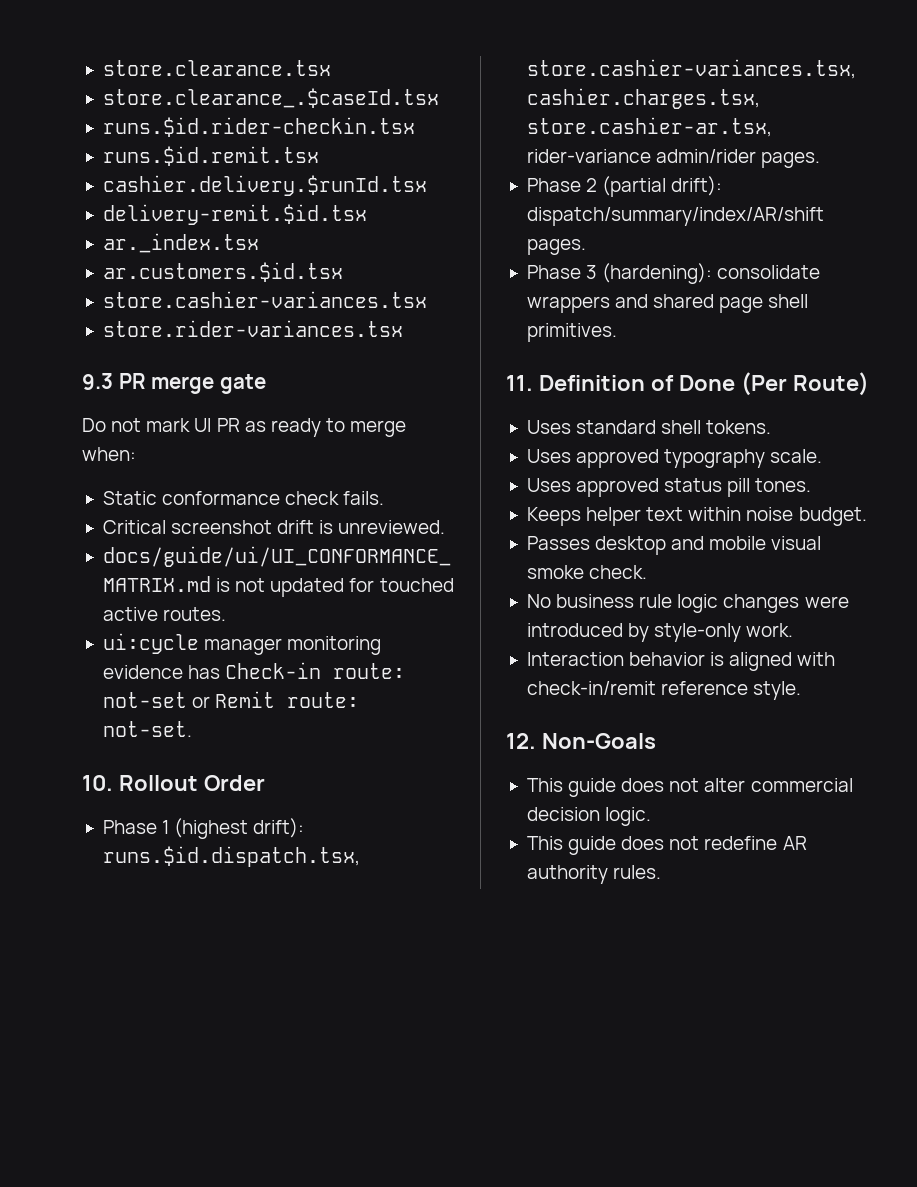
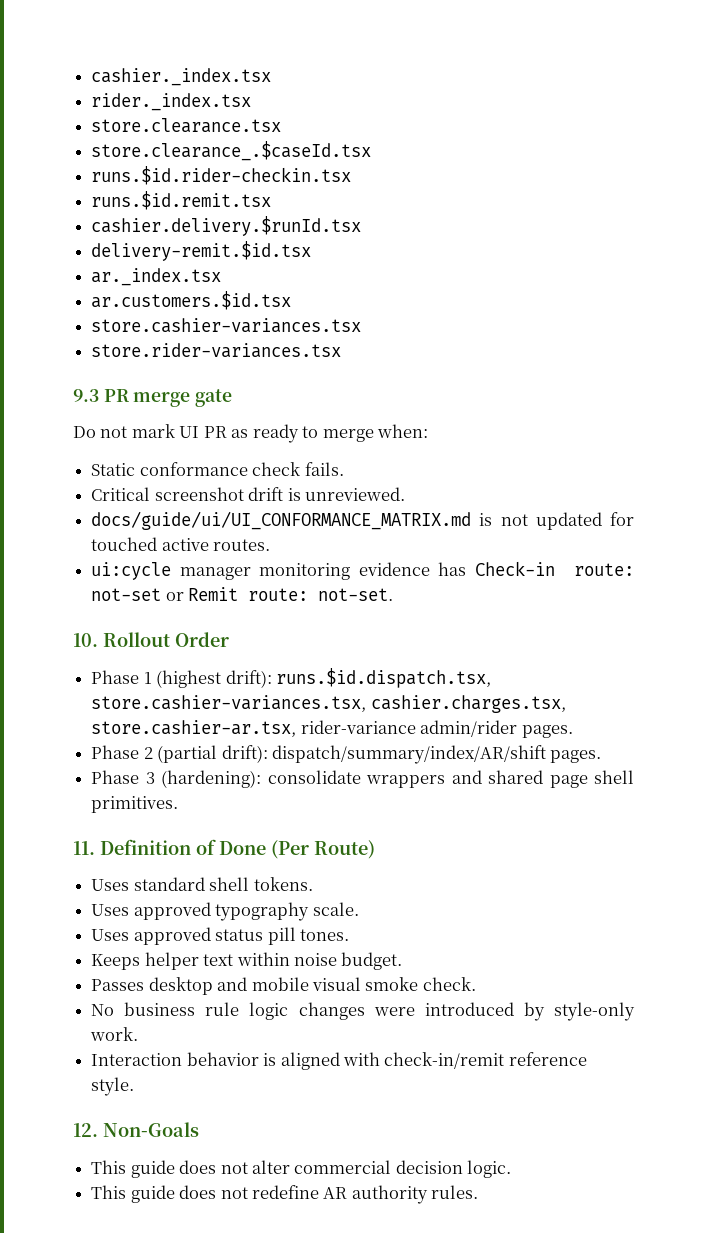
+ cashier._index.tsx
+ rider._index.tsx

